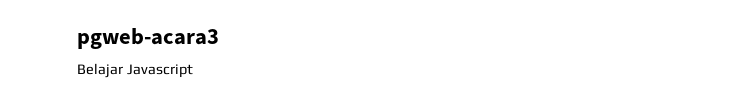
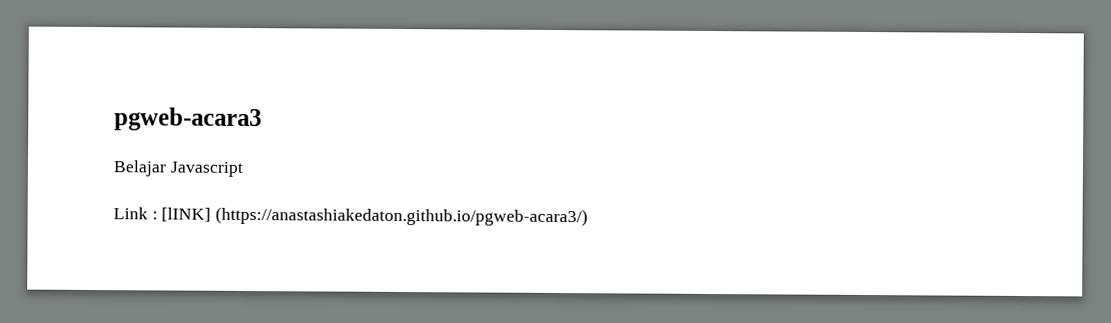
+ Link : [lINK] (https://anastashiakedaton.github.io/pgweb-acara3/)

